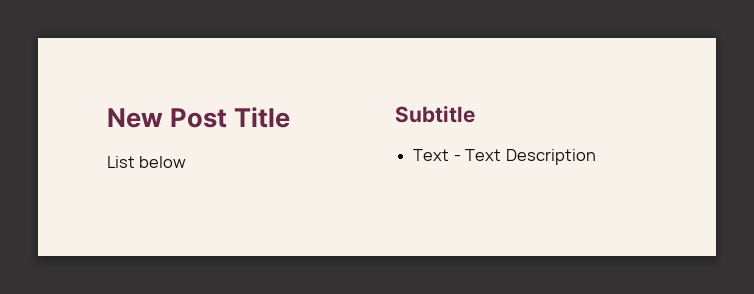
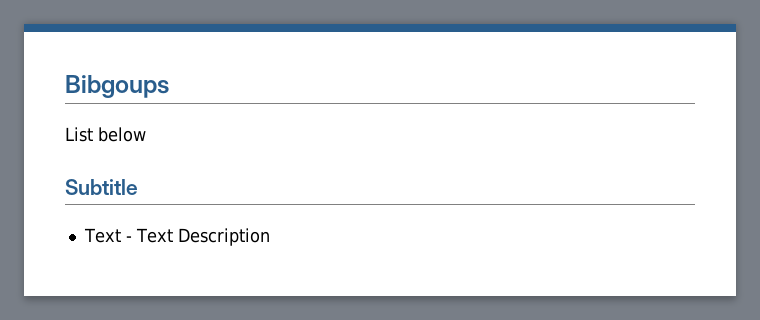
- New Post Title
+ Bibgoups

